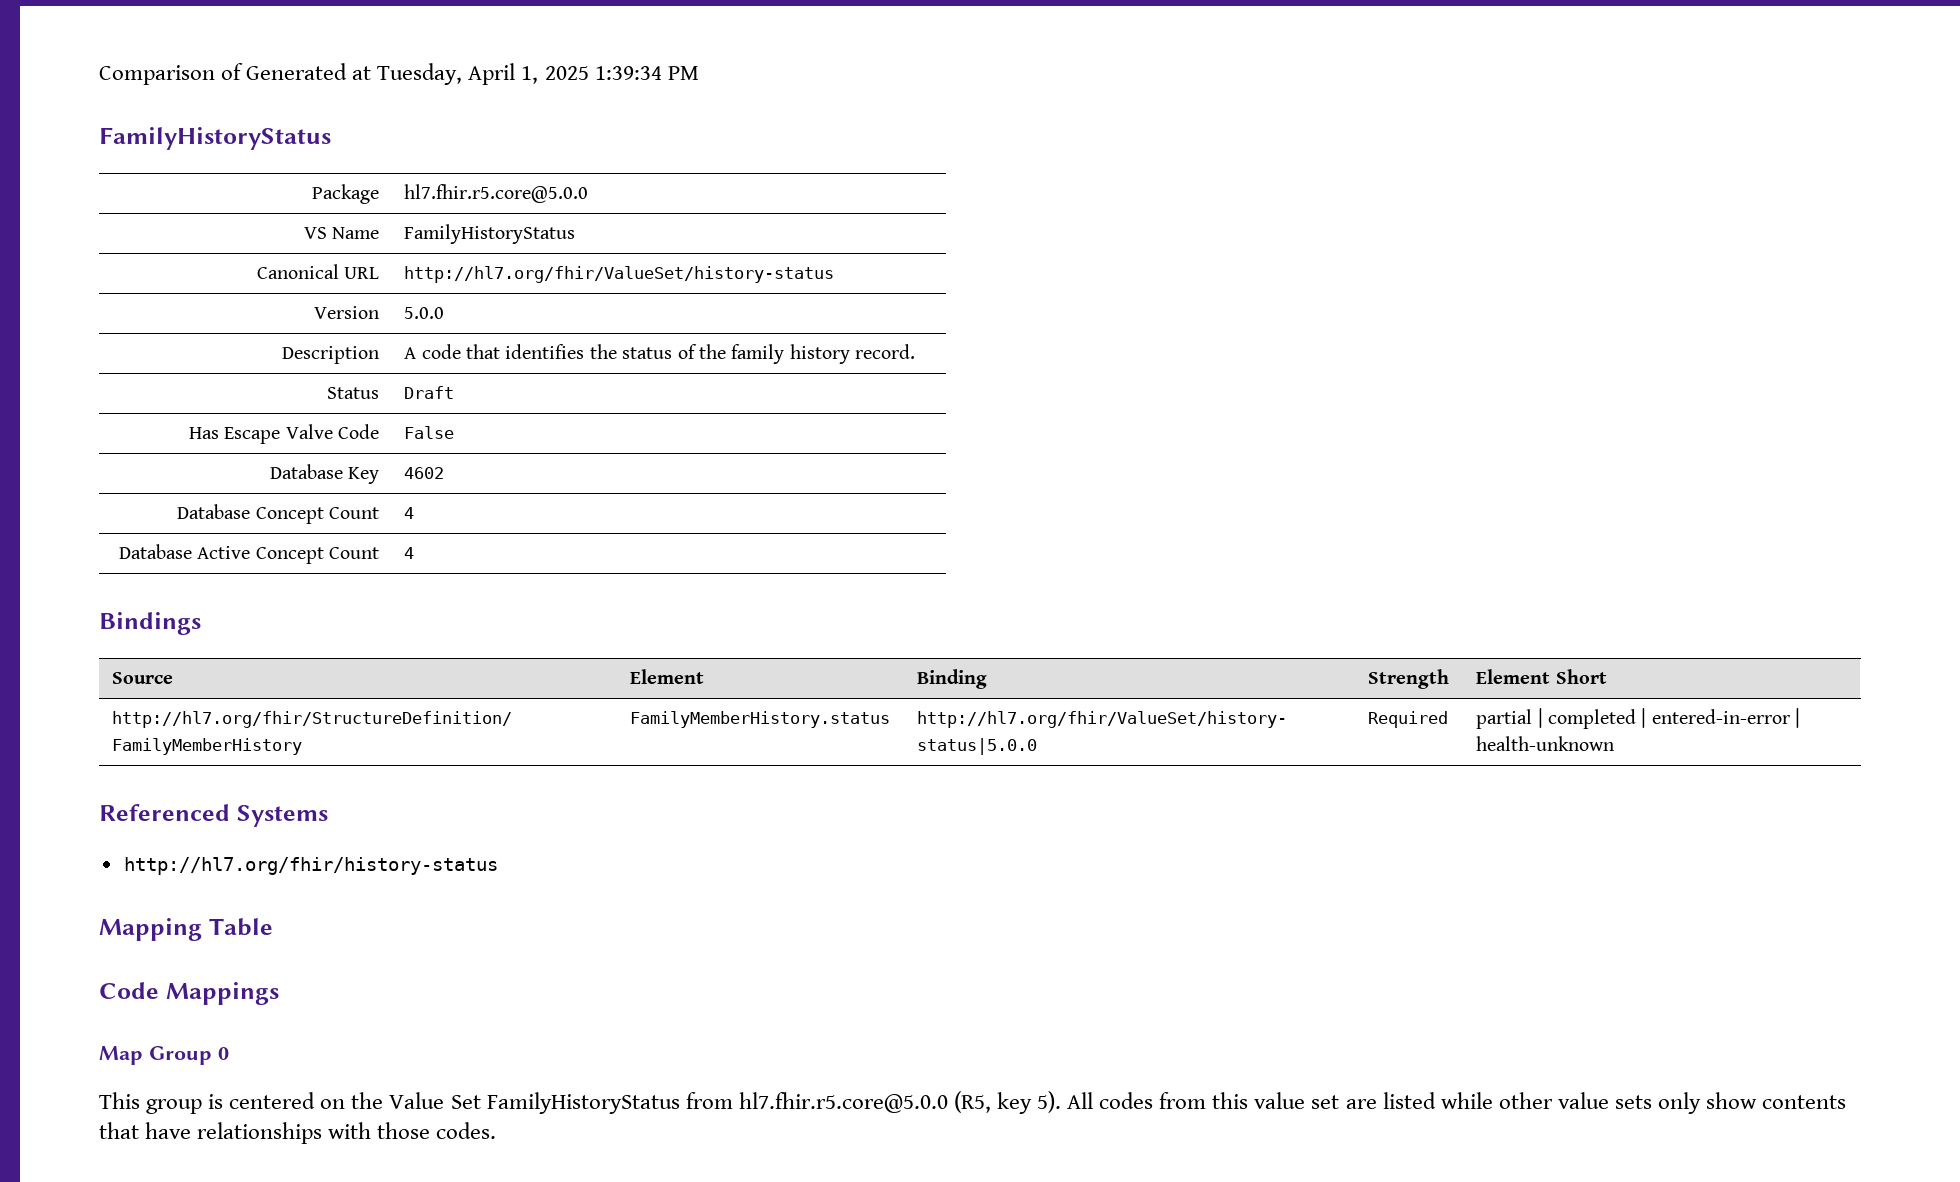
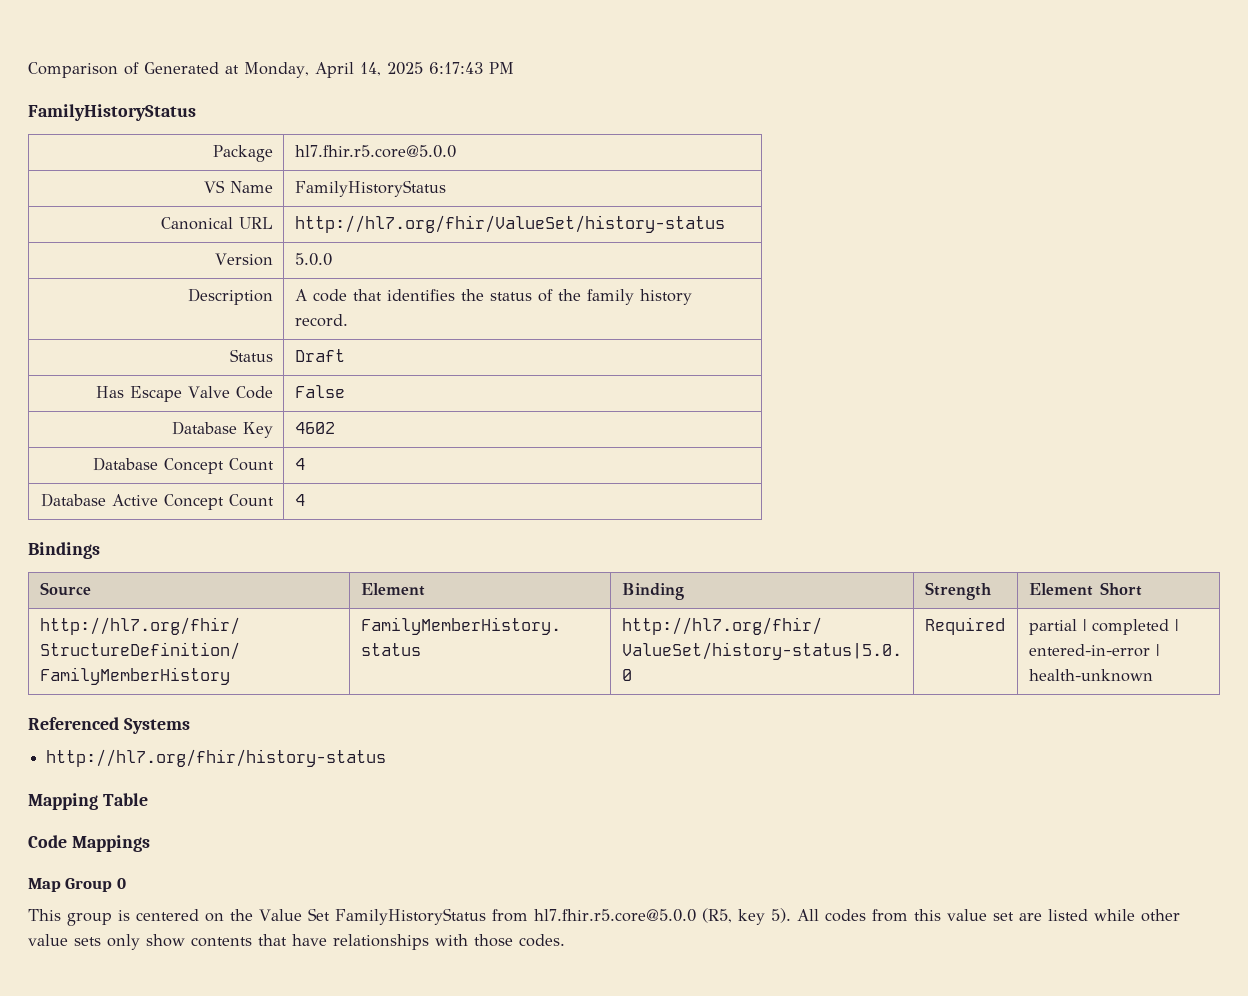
- Comparison of Generated at Tuesday, April 1, 2025 1:39:34 PM
+ Comparison of Generated at Monday, April 14, 2025 6:17:43 PM

